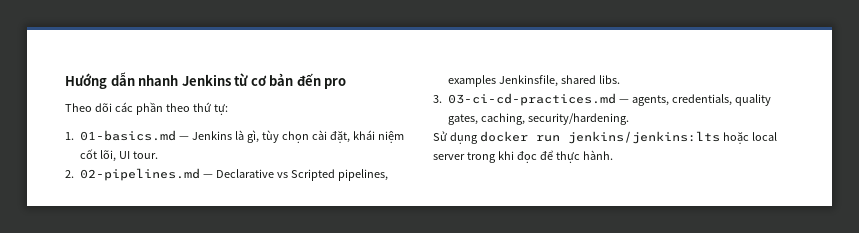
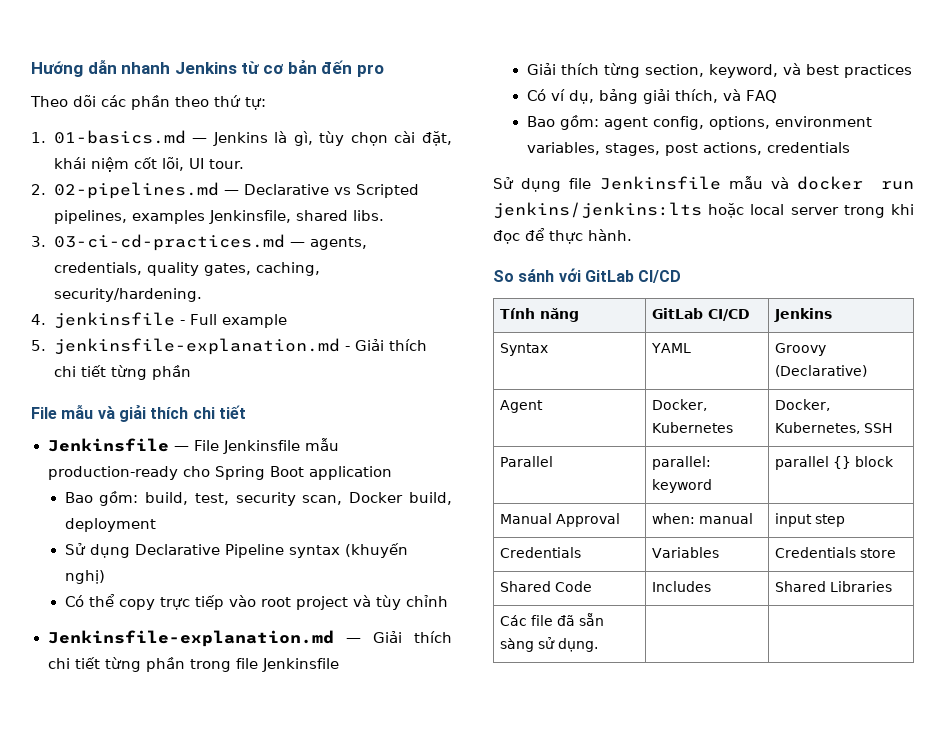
- Sử dụng docker run jenkins/jenkins:lts hoặc local server trong khi đọc để thực hành.
+ 4. jenkinsfile - Full example
+ 5. jenkinsfile-explanation.md - Giải thích chi tiết từng phần
+ File mẫu và giải thích chi tiết
+ Jenkinsfile — File Jenkinsfile mẫu production-ready cho Spring Boot application
+ Bao gồm: build, test, security scan, Docker build, deployment
+ Sử dụng Declarative Pipeline syntax (khuyến nghị)
+ Có thể copy trực tiếp vào root project và tùy chỉnh
+ Jenkinsfile-explanation.md — Giải thích chi tiết từng phần trong file Jenkinsfile
+ Giải thích từng section, keyword, và best practices
+ Có ví dụ, bảng giải thích, và FAQ
+ Bao gồm: agent config, options, environment variables, stages, post actions, credentials
+ Sử dụng file Jenkinsfile mẫu và docker run jenkins/jenkins:lts hoặc local server trong khi đọc để thực hành.
+ So sánh với GitLab CI/CD
+ Tính năng | GitLab CI/CD | Jenkins
+ Syntax | YAML | Groovy (Declarative)
+ Agent | Docker, Kubernetes | Docker, Kubernetes, SSH
+ Parallel | parallel: keyword | parallel {} block
+ Manual Approval | when: manual | input step
+ Credentials | Variables | Credentials store
+ Shared Code | Includes | Shared Libraries
+ Các file đã sẵn sàng sử dụng. | |

